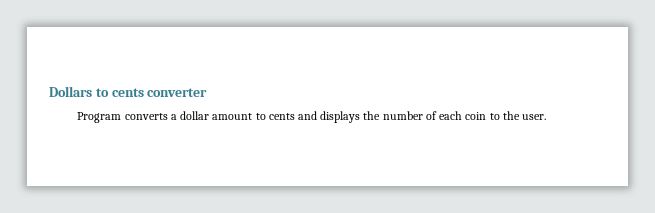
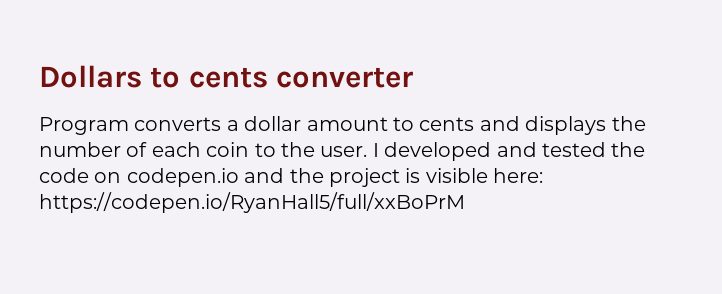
+ I developed and tested the code on codepen.io and the project is visible here: https://codepen.io/RyanHall5/full/xxBoPrM

